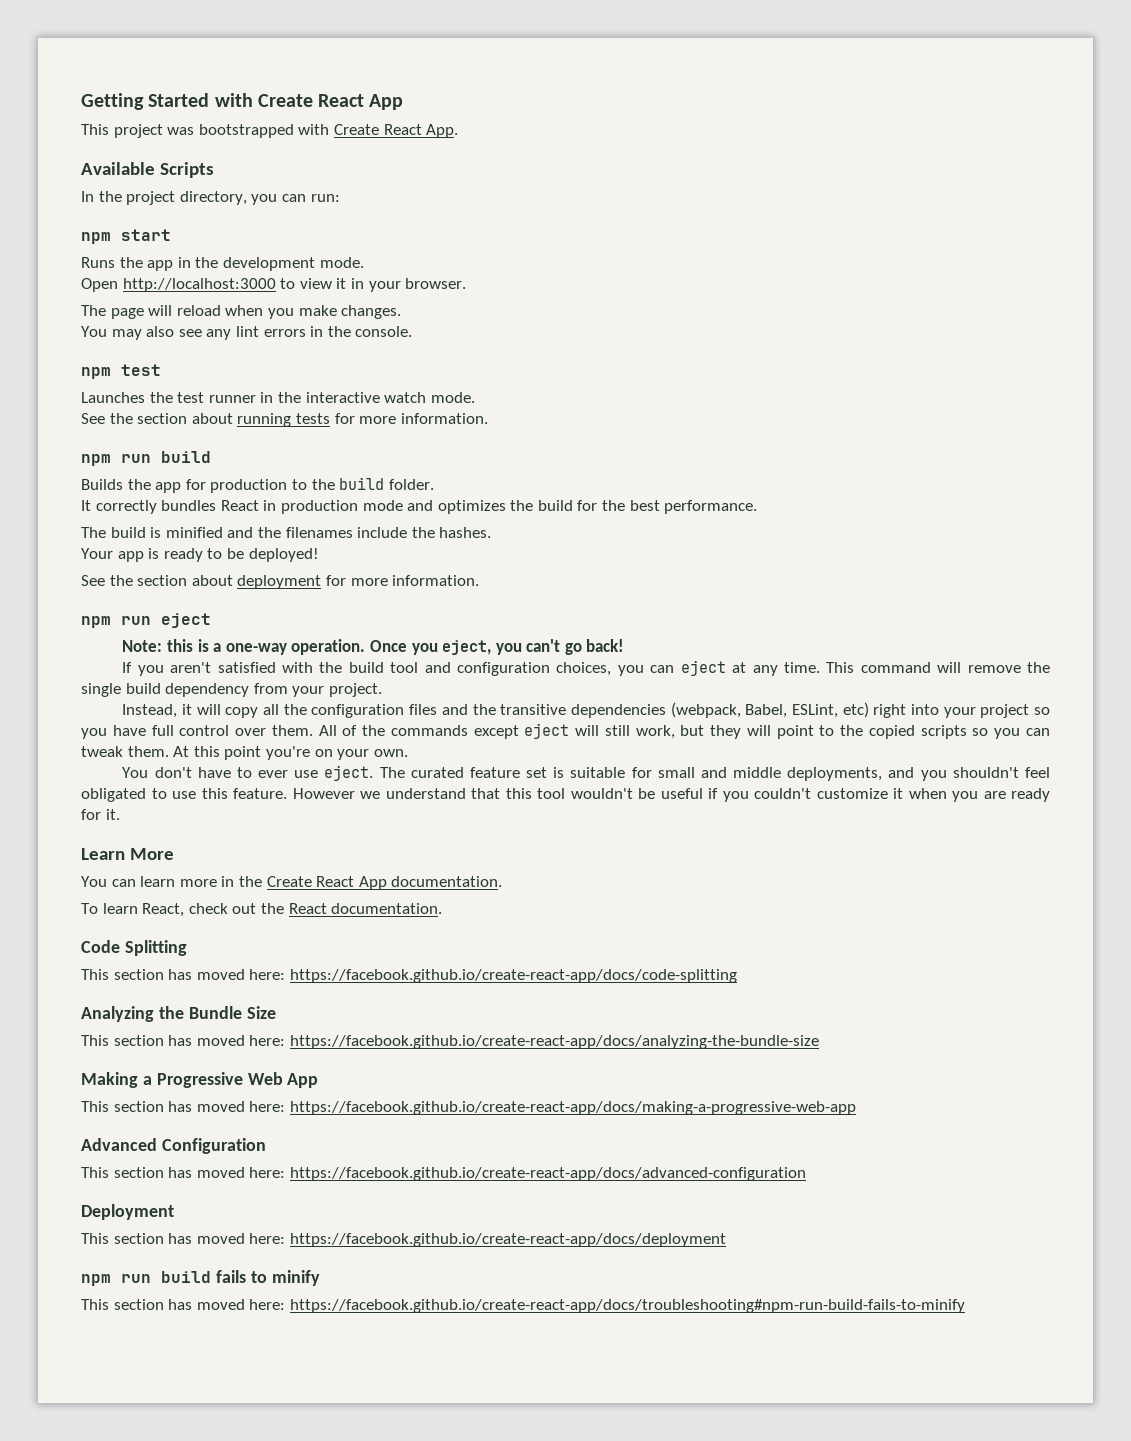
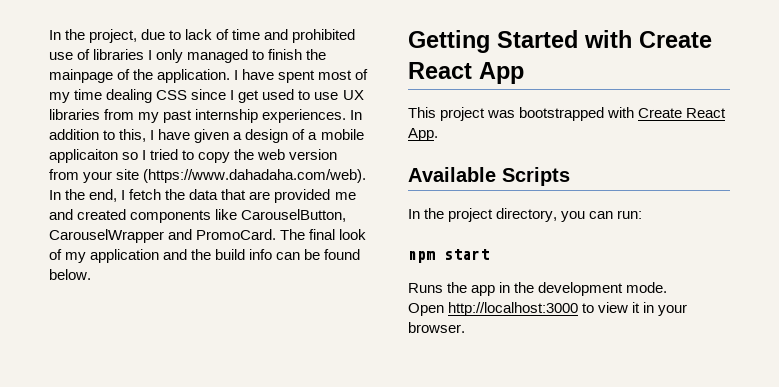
+ In the project, due to lack of time and prohibited use of libraries I only managed to finish the mainpage of the application. I have spent most of my time dealing CSS since I get used to use UX libraries from my past internship experiences. In addition to this, I have given a design of a mobile applicaiton so I tried to copy the web version from your site (https://www.dahadaha.com/web). In the end, I fetch the data that are provided me and created components like CarouselButton, CarouselWrapper and PromoCard. The final look of my application and the build info can be found below.
- The page will reload when you make changes.
- You may also see any lint errors in the console.
- npm test
- Launches the test runner in the interactive watch mode.
- See the section about running tests for more information.
- npm run build
- Builds the app for production to the build folder.
- It correctly bundles React in production mode and optimizes the build for the best performance.
- The build is minified and the filenames include the hashes.
- Your app is ready to be deployed!
- See the section about deployment for more information.
- npm run eject
- Note: this is a one-way operation. Once you eject, you can't go back!
- If you aren't satisfied with the build tool and configuration choices, you can eject at any time. This command will remove the single build dependency from your project.
- Instead, it will copy all the configuration files and the transitive dependencies (webpack, Babel, ESLint, etc) right into your project so you have full control over them. All of the commands except eject will still work, but they will point to the copied scripts so you can tweak them. At this point you're on your own.
- You don't have to ever use eject. The curated feature set is suitable for small and middle deployments, and you shouldn't feel obligated to use this feature. However we understand that this tool wouldn't be useful if you couldn't customize it when you are ready for it.
- Learn More
- You can learn more in the Create React App documentation.
- To learn React, check out the React documentation.
- Code Splitting
- This section has moved here: https://facebook.github.io/create-react-app/docs/code-splitting
- Analyzing the Bundle Size
- This section has moved here: https://facebook.github.io/create-react-app/docs/analyzing-the-bundle-size
- Making a Progressive Web App
- This section has moved here: https://facebook.github.io/create-react-app/docs/making-a-progressive-web-app
- Advanced Configuration
- This section has moved here: https://facebook.github.io/create-react-app/docs/advanced-configuration
- Deployment
- This section has moved here: https://facebook.github.io/create-react-app/docs/deployment
- npm run build fails to minify
- This section has moved here: https://facebook.github.io/create-react-app/docs/troubleshooting#npm-run-build-fails-to-minify

